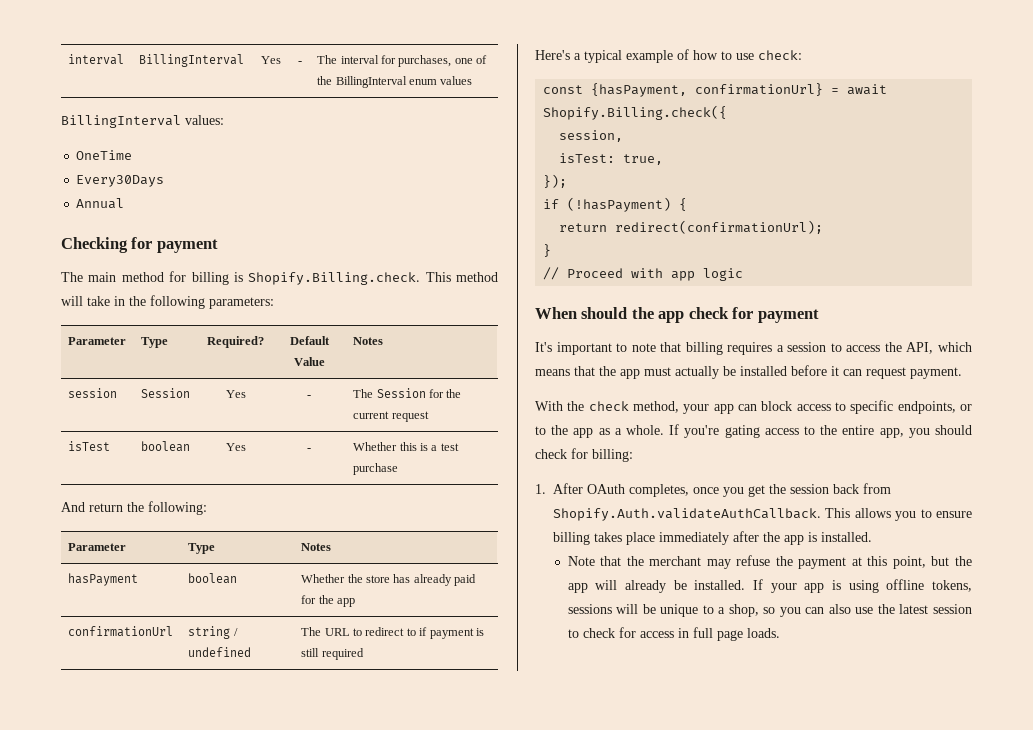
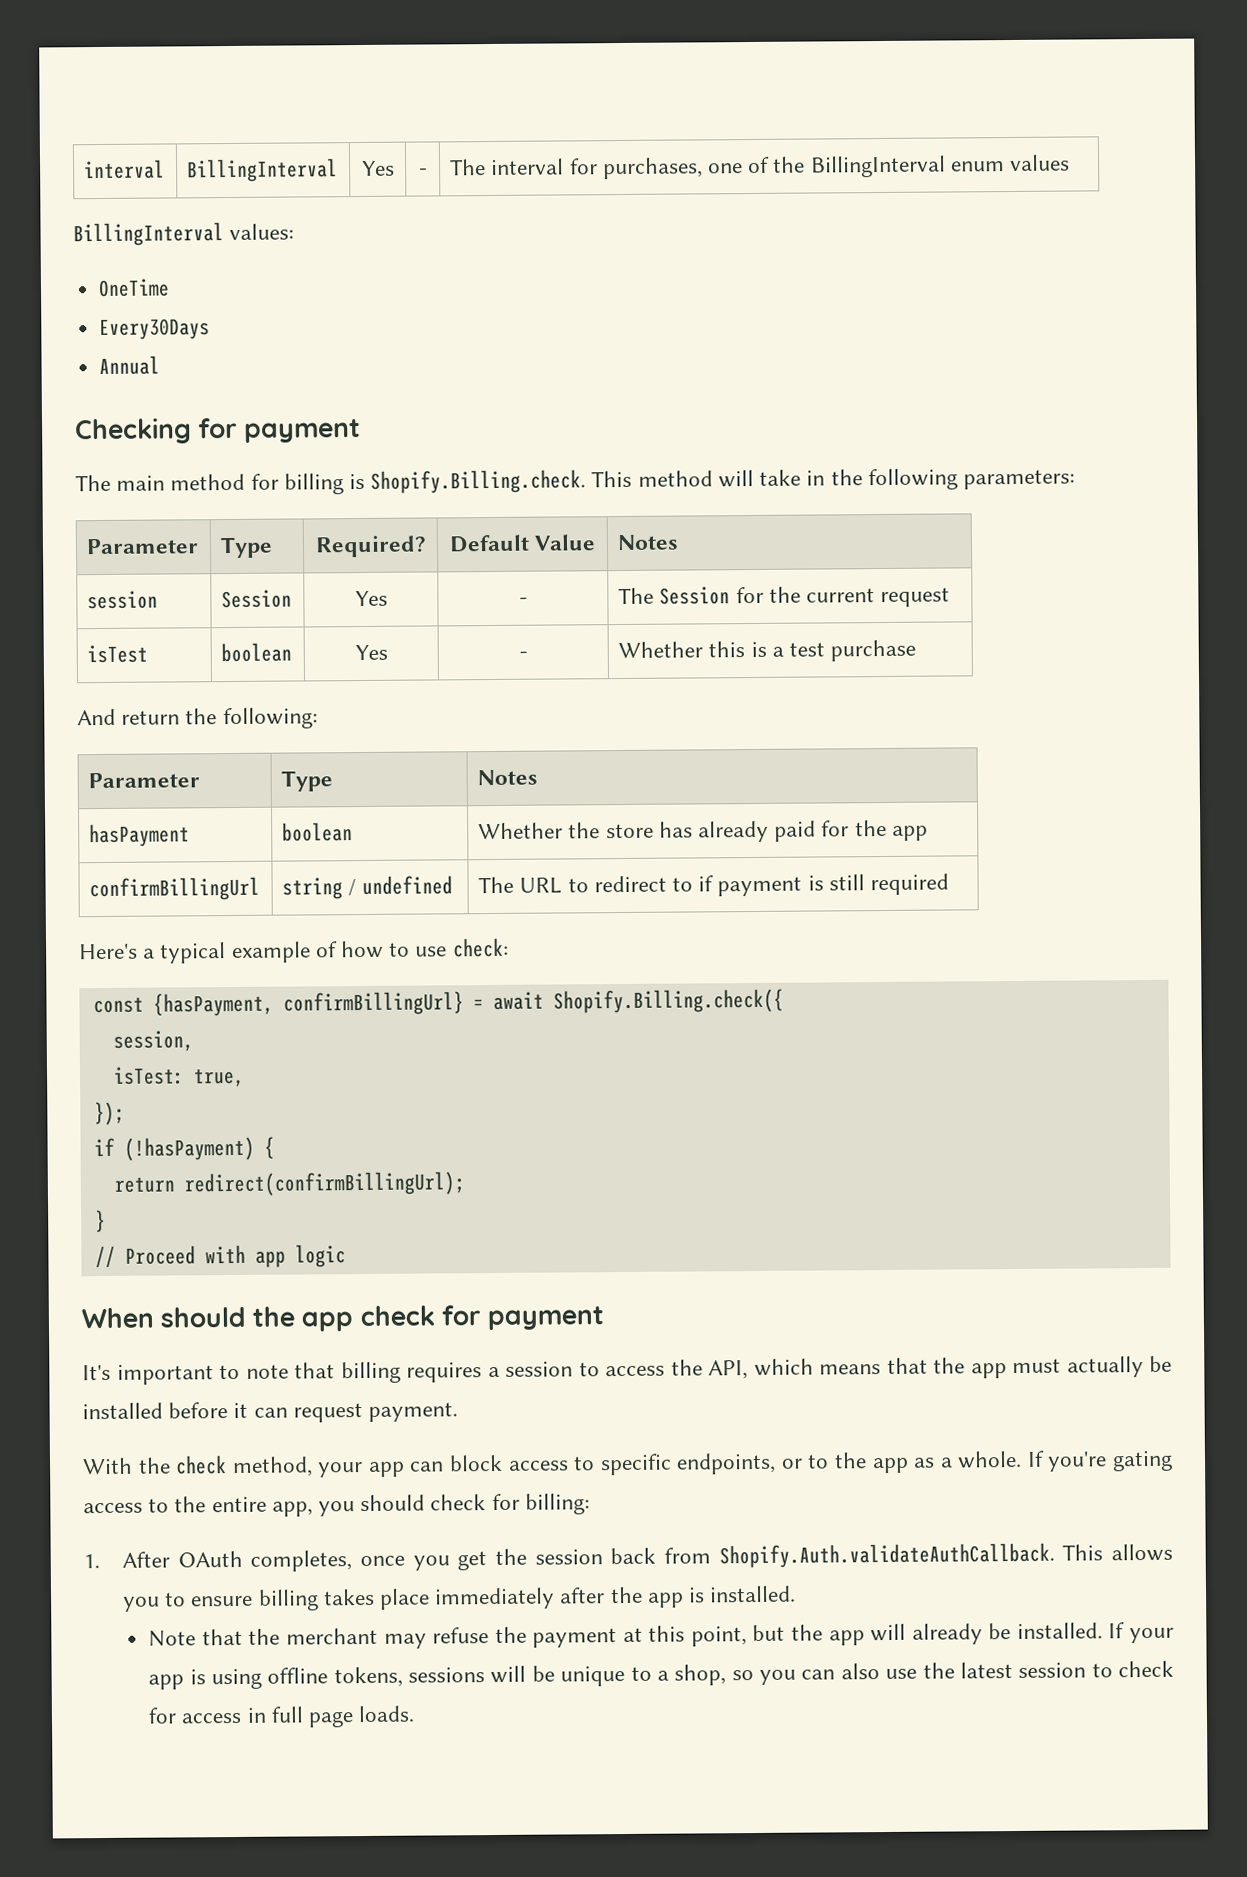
- confirmationUrl | string / undefined | The URL to redirect to if payment is still required
+ confirmBillingUrl | string / undefined | The URL to redirect to if payment is still required
- const {hasPayment, confirmationUrl} = await Shopify.Billing.check({
+ const {hasPayment, confirmBillingUrl} = await Shopify.Billing.check({
- return redirect(confirmationUrl);
+ return redirect(confirmBillingUrl);

